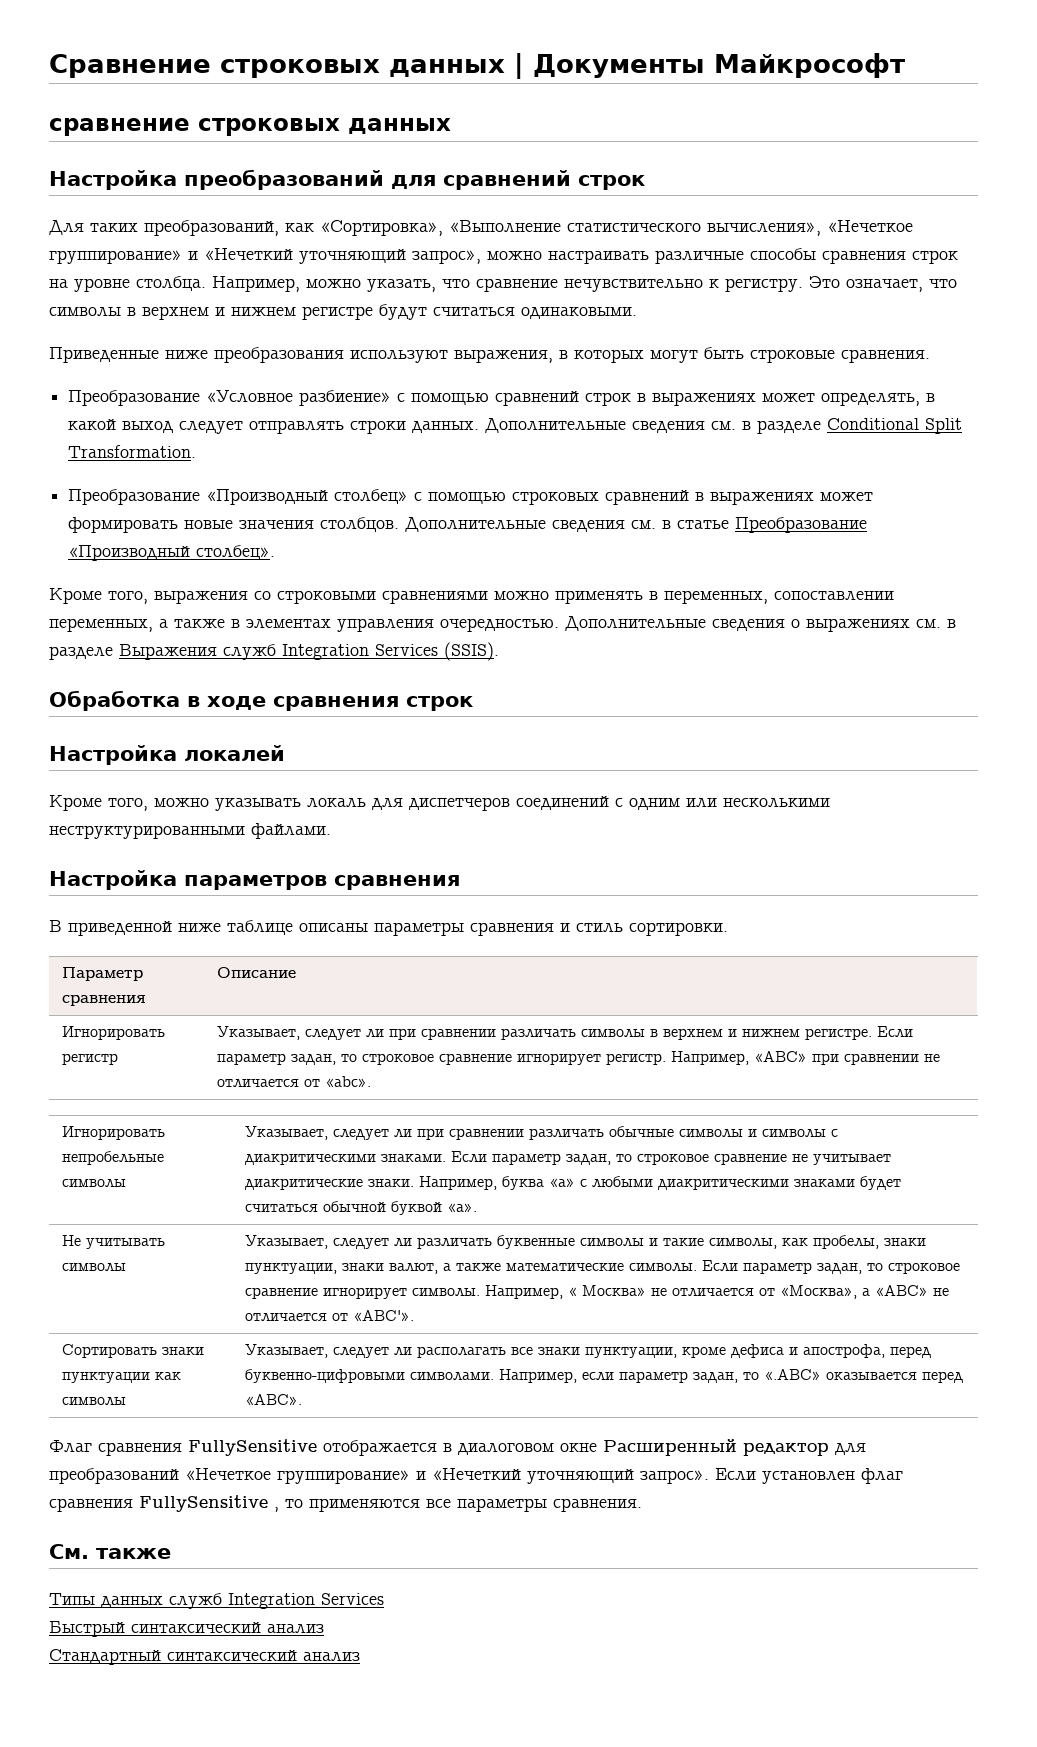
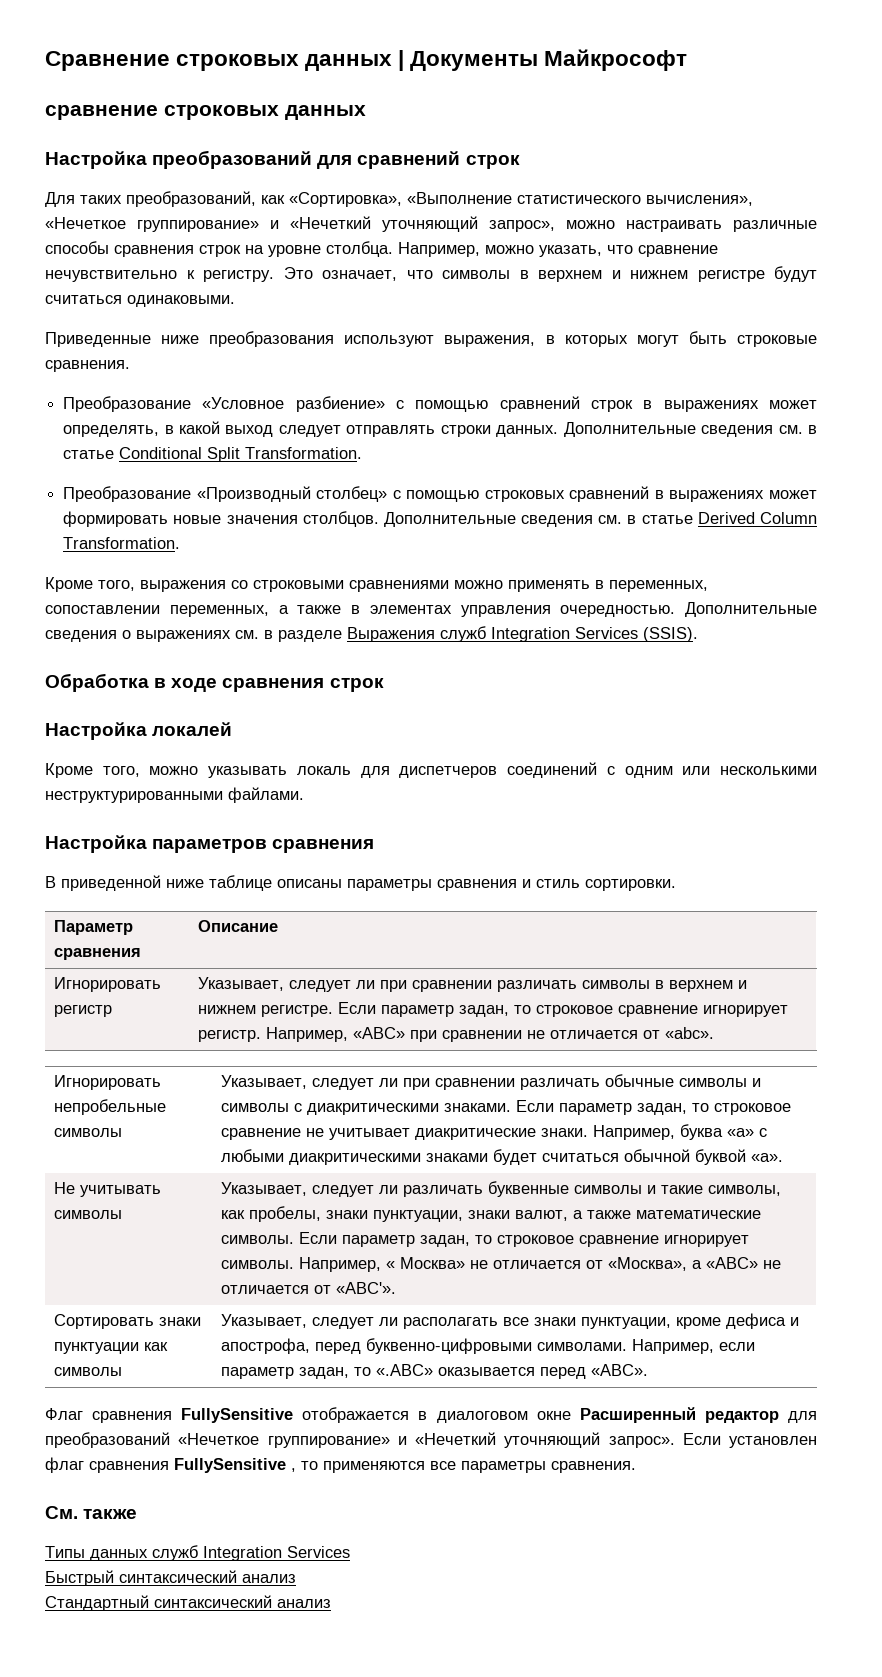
- Дополнительные сведения см. в разделе Conditional Split Transformation.
+ Дополнительные сведения см. в статье Conditional Split Transformation.
- Дополнительные сведения см. в статье Преобразование «Производный столбец».
+ Дополнительные сведения см. в статье Derived Column Transformation.

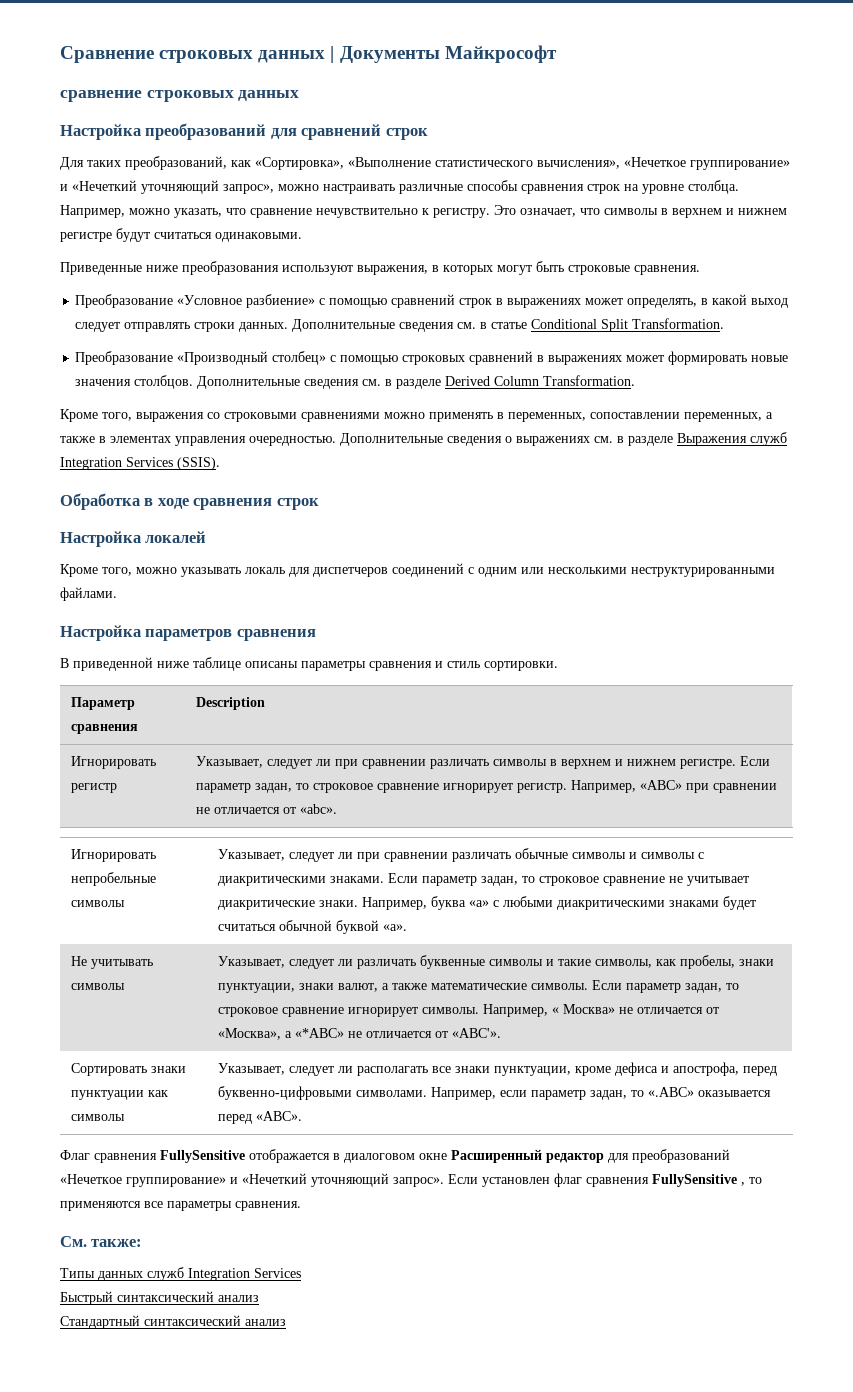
- Дополнительные сведения см. в статье Derived Column Transformation.
+ Дополнительные сведения см. в разделе Derived Column Transformation.
- Параметр сравнения | Описание
+ Параметр сравнения | Description
- Например, « Москва» не отличается от «Москва», а «ABC» не отличается от «ABC'».
+ Например, « Москва» не отличается от «Москва», а «*ABC» не отличается от «ABC'».
- См. также
+ См. также:

